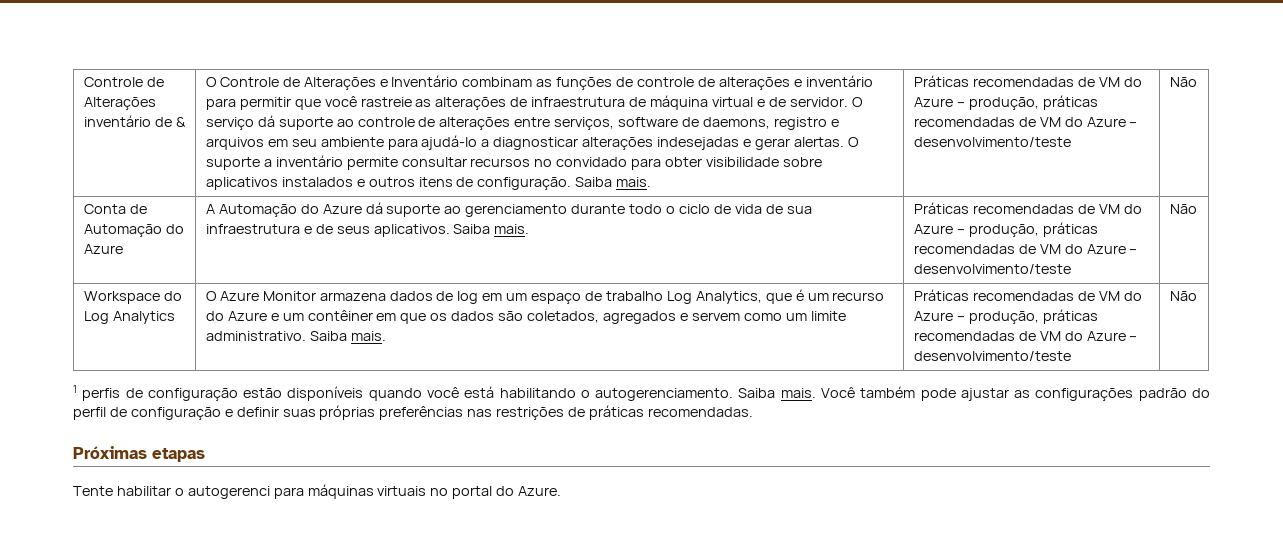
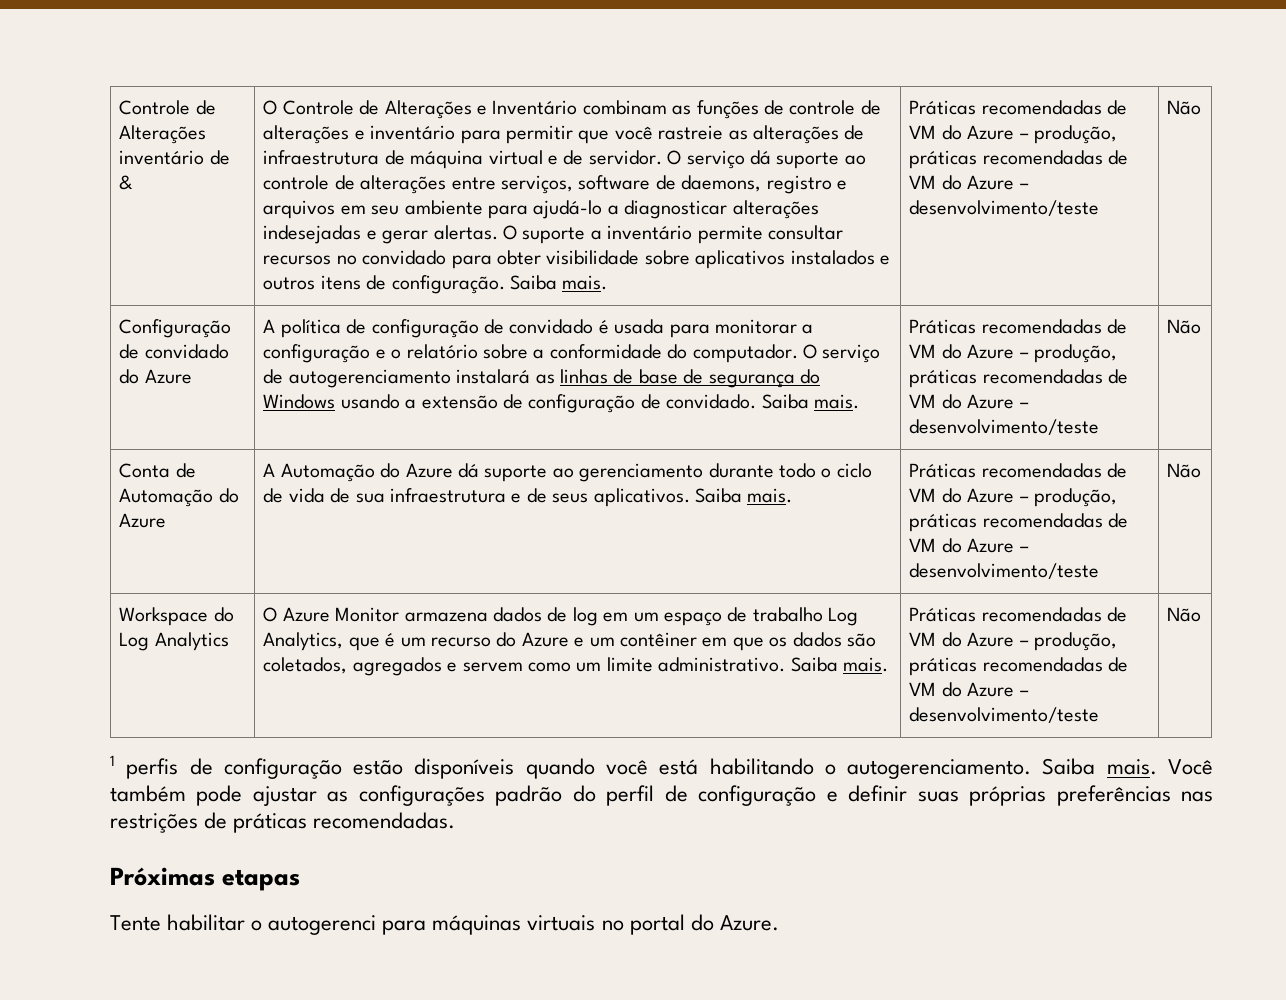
+ Configuração de convidado do Azure | A política de configuração de convidado é usada para monitorar a configuração e o relatório sobre a conformidade do computador. O serviço de autogerenciamento instalará as linhas de base de segurança do Windows usando a extensão de configuração de convidado. Saiba mais. | Práticas recomendadas de VM do Azure – produção, práticas recomendadas de VM do Azure – desenvolvimento/teste | Não

